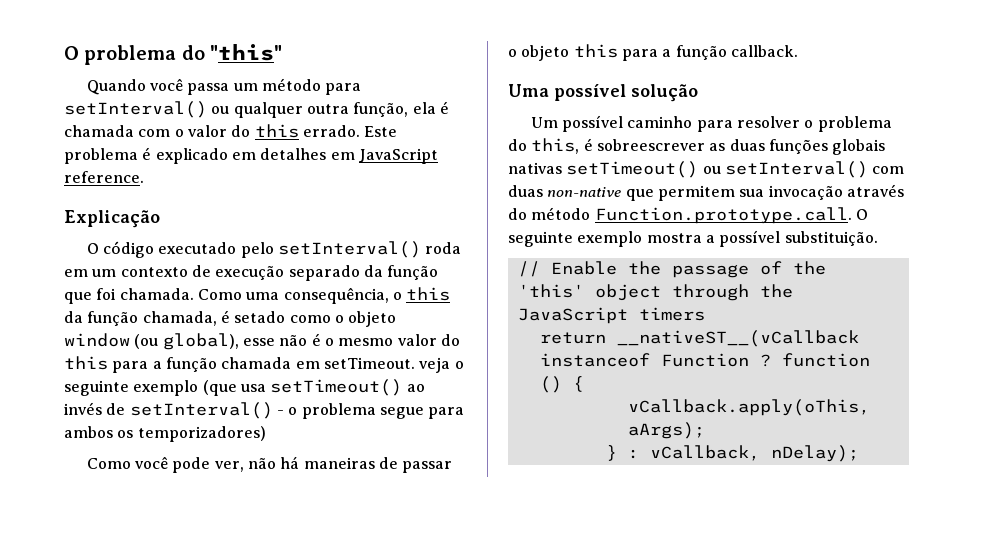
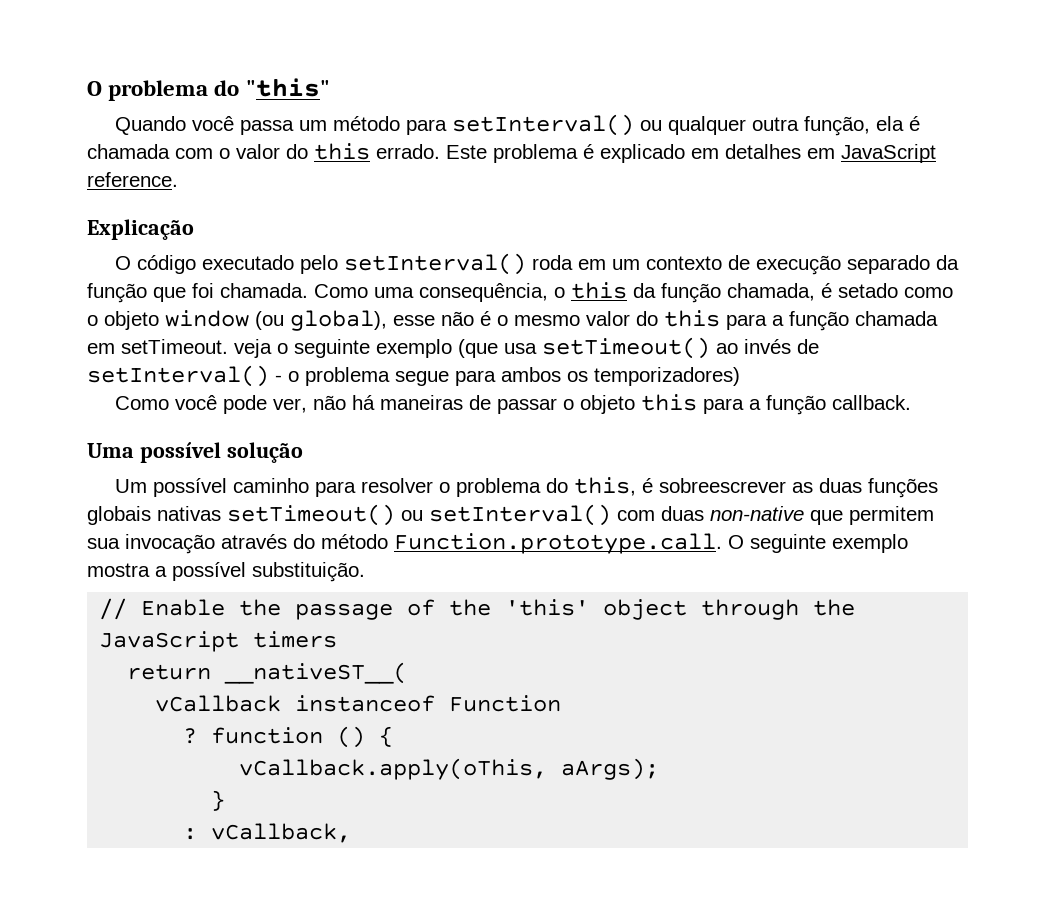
- return __nativeST__(vCallback instanceof Function ? function () {
+ return __nativeST__(
+ vCallback instanceof Function
+ ? function () {
- } : vCallback, nDelay);
+ }
+ : vCallback,

